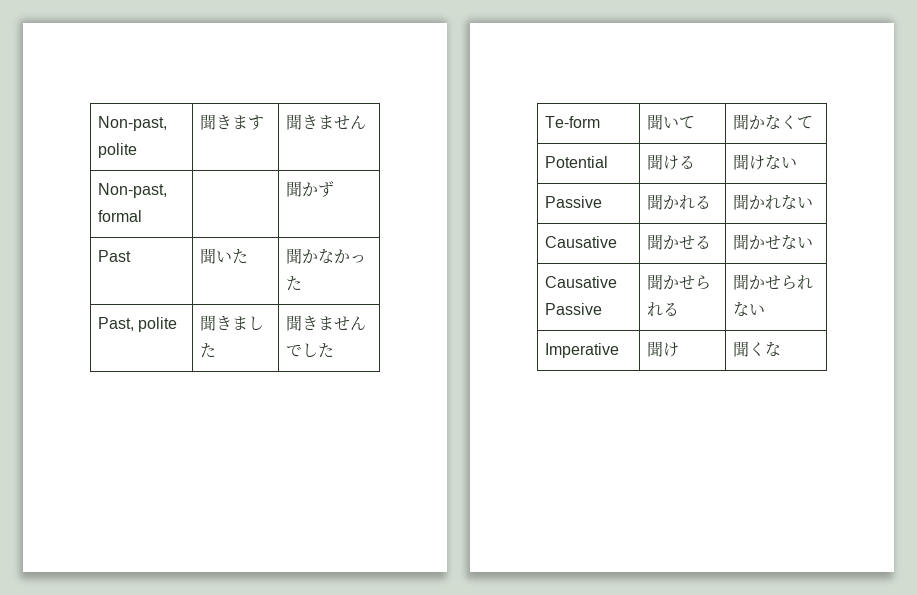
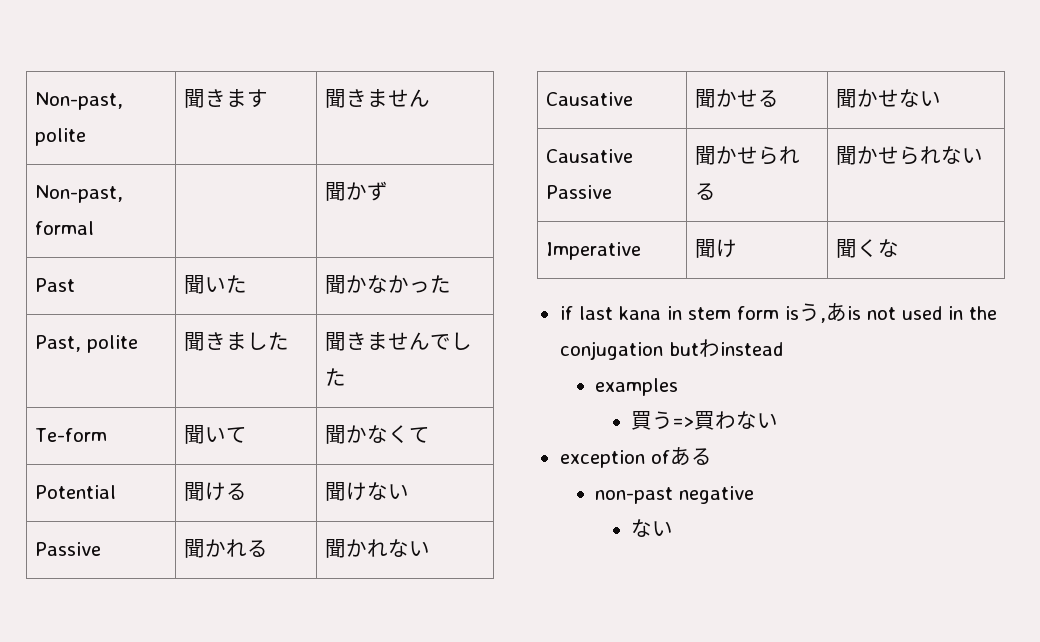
+ if last kana in stem form isう,あis not used in the conjugation butわinstead
+ examples
+ 買う=>買わない
+ exception ofある
+ non-past negative
+ ない

